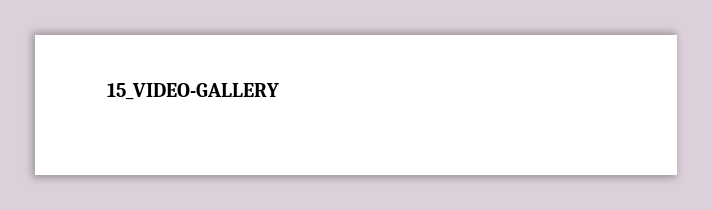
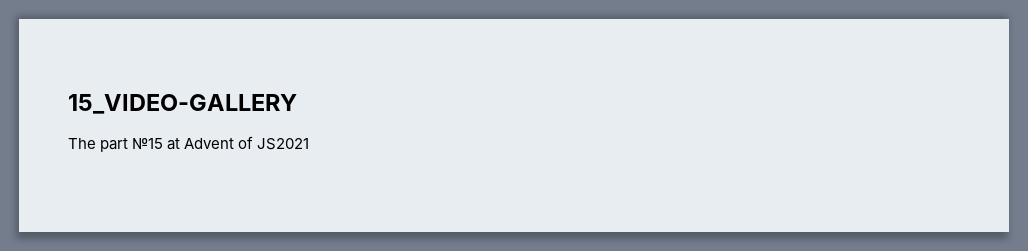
+ The part №15 at Advent of JS2021

